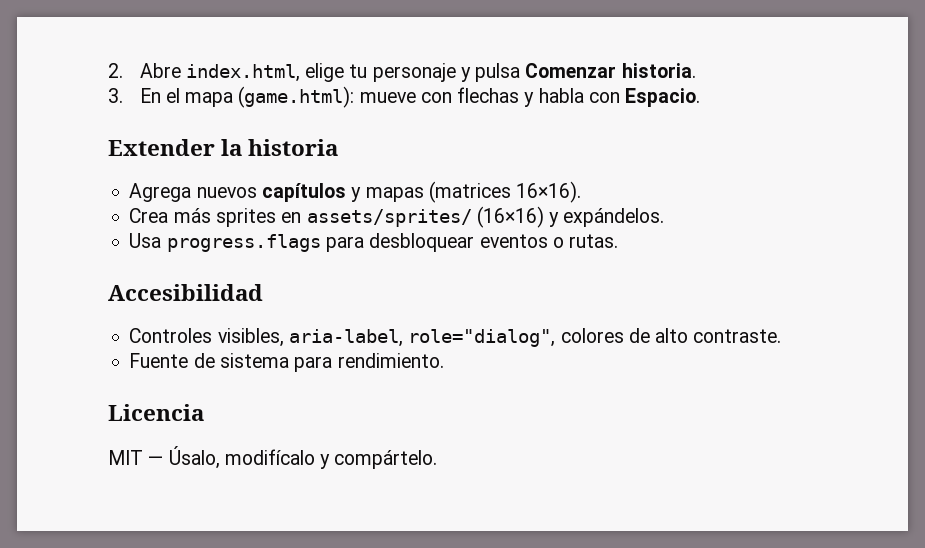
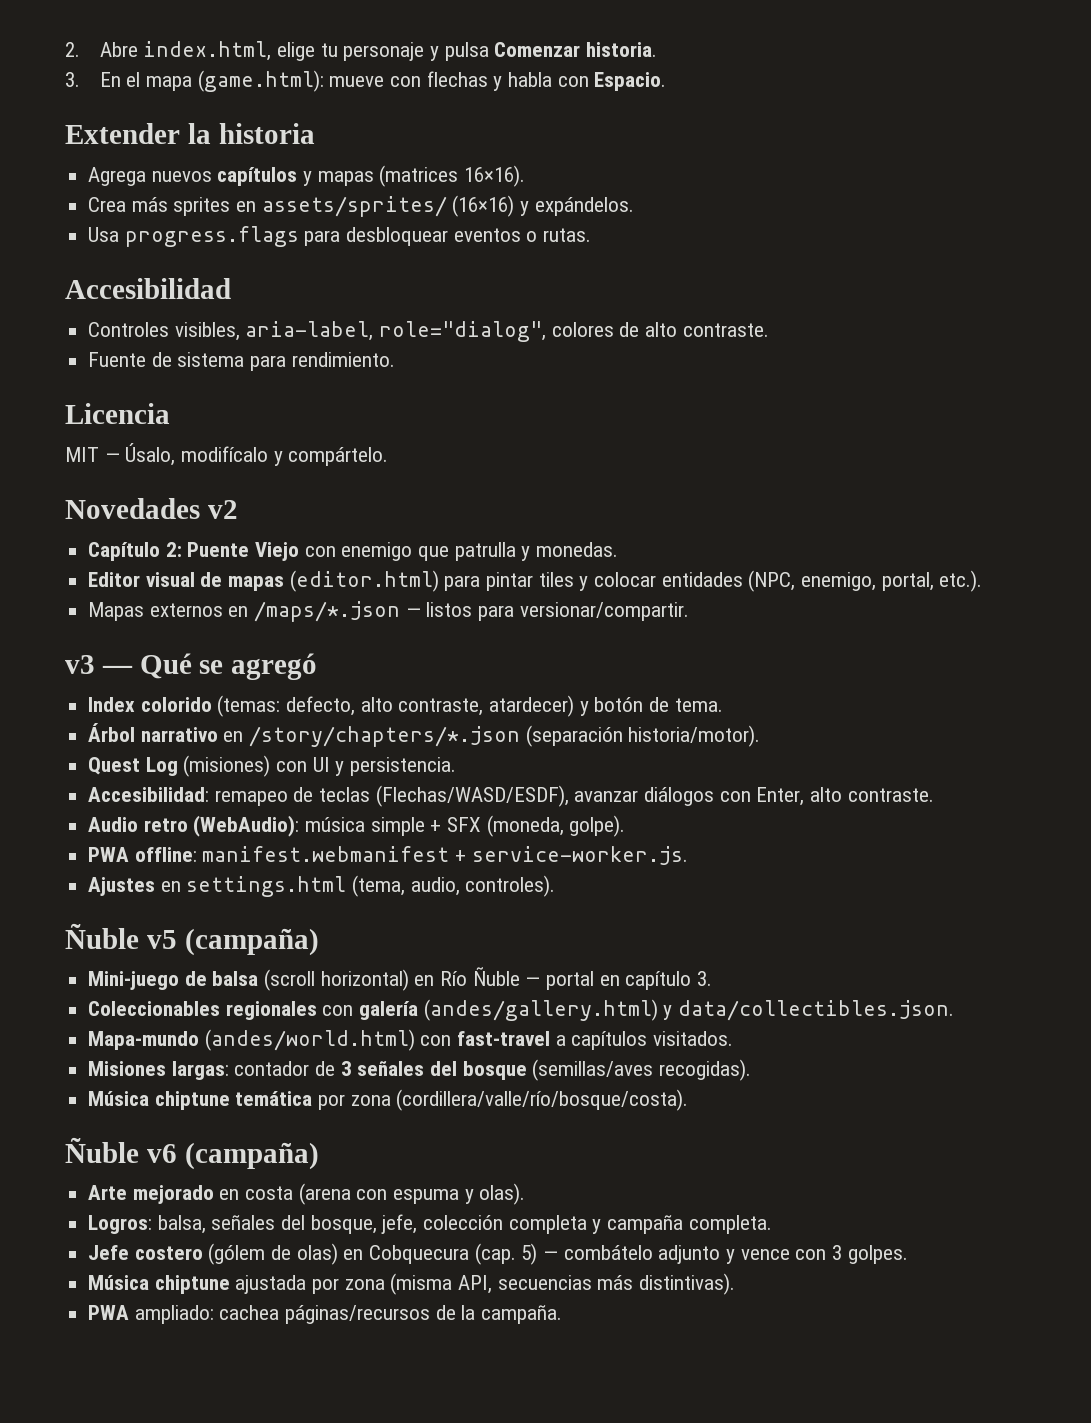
+ Novedades v2
+ Capítulo 2: Puente Viejo con enemigo que patrulla y monedas.
+ Editor visual de mapas (editor.html) para pintar tiles y colocar entidades (NPC, enemigo, portal, etc.).
+ Mapas externos en /maps/*.json — listos para versionar/compartir.
+ v3 — Qué se agregó
+ Index colorido (temas: defecto, alto contraste, atardecer) y botón de tema.
+ Árbol narrativo en /story/chapters/*.json (separación historia/motor).
+ Quest Log (misiones) con UI y persistencia.
+ Accesibilidad: remapeo de teclas (Flechas/WASD/ESDF), avanzar diálogos con Enter, alto contraste.
+ Audio retro (WebAudio): música simple + SFX (moneda, golpe).
+ PWA offline: manifest.webmanifest + service-worker.js.
+ Ajustes en settings.html (tema, audio, controles).
+ Ñuble v5 (campaña)
+ Mini-juego de balsa (scroll horizontal) en Río Ñuble — portal en capítulo 3.
+ Coleccionables regionales con galería (andes/gallery.html) y data/collectibles.json.
+ Mapa-mundo (andes/world.html) con fast-travel a capítulos visitados.
+ Misiones largas: contador de 3 señales del bosque (semillas/aves recogidas).
+ Música chiptune temática por zona (cordillera/valle/río/bosque/costa).
+ Ñuble v6 (campaña)
+ Arte mejorado en costa (arena con espuma y olas).
+ Logros: balsa, señales del bosque, jefe, colección completa y campaña completa.
+ Jefe costero (gólem de olas) en Cobquecura (cap. 5) — combátelo adjunto y vence con 3 golpes.
+ Música chiptune ajustada por zona (misma API, secuencias más distintivas).
+ PWA ampliado: cachea páginas/recursos de la campaña.

